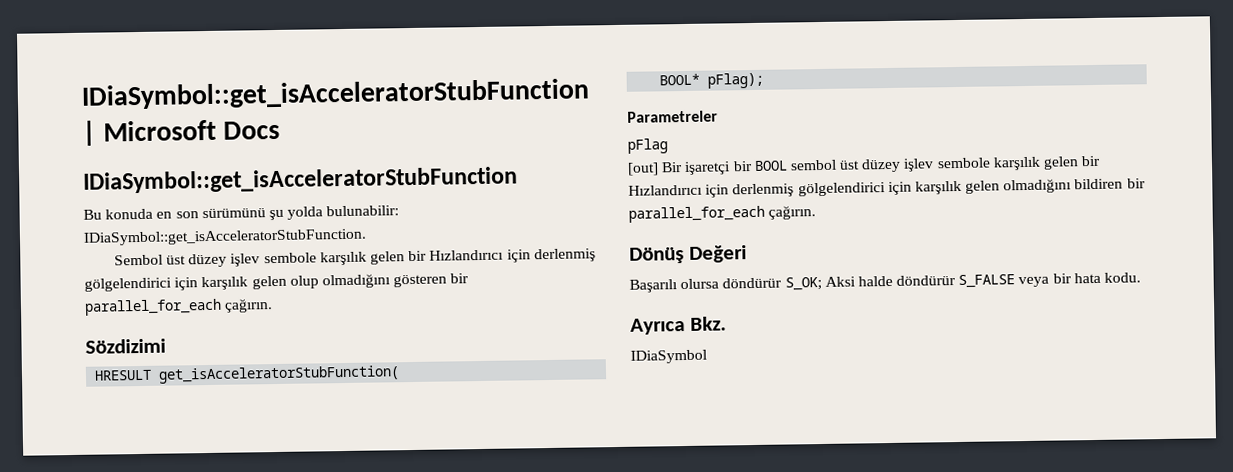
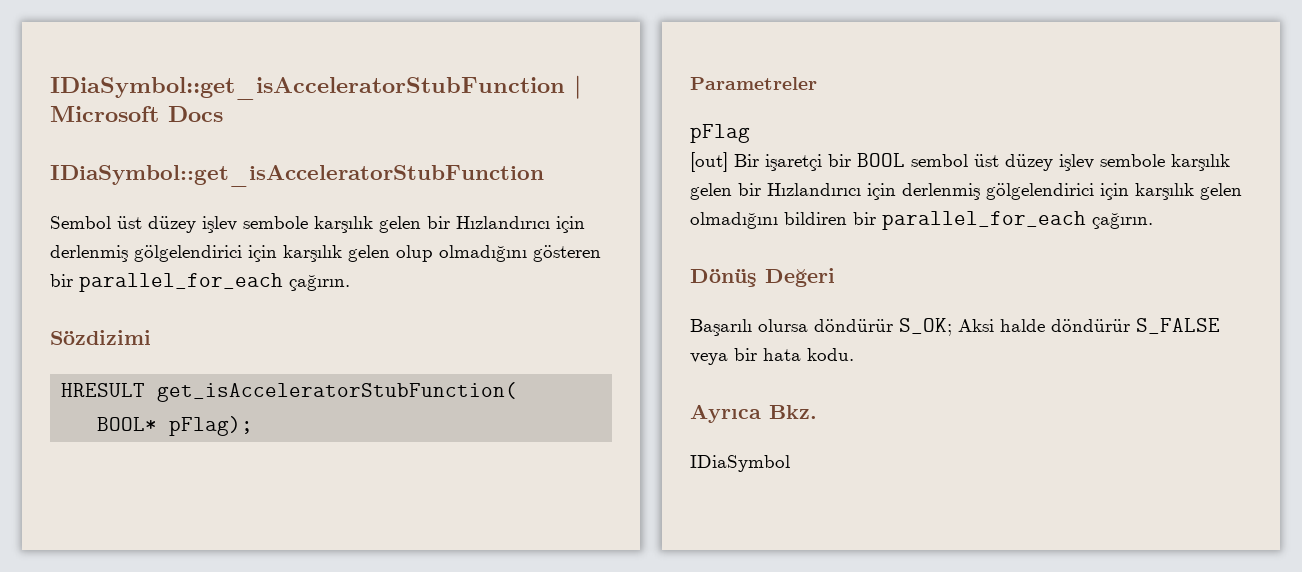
- Bu konuda en son sürümünü şu yolda bulunabilir: IDiaSymbol::get_isAcceleratorStubFunction.

